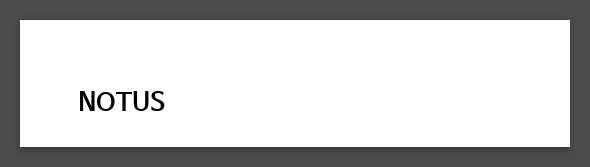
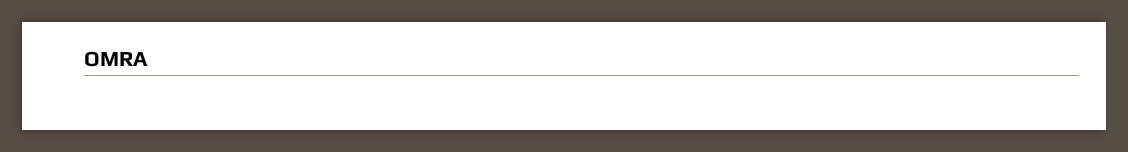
- NOTUS
+ OMRA

